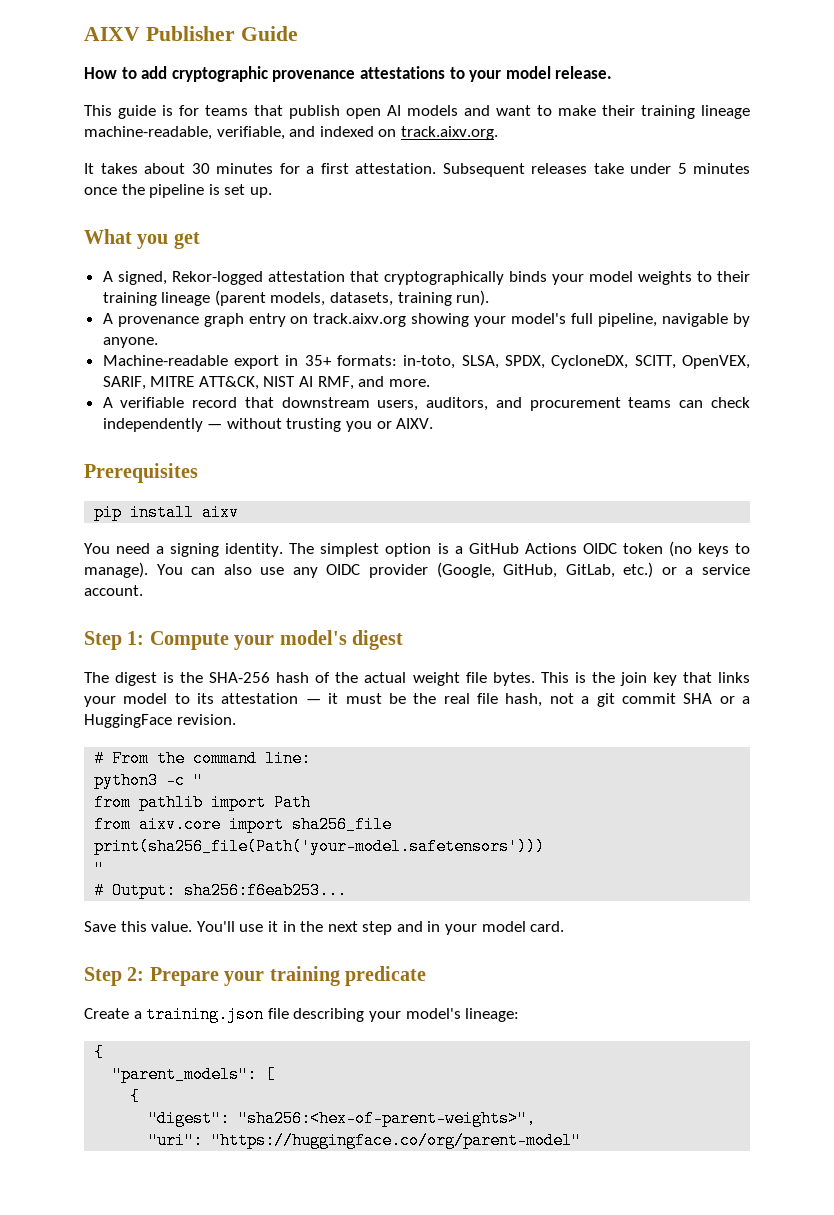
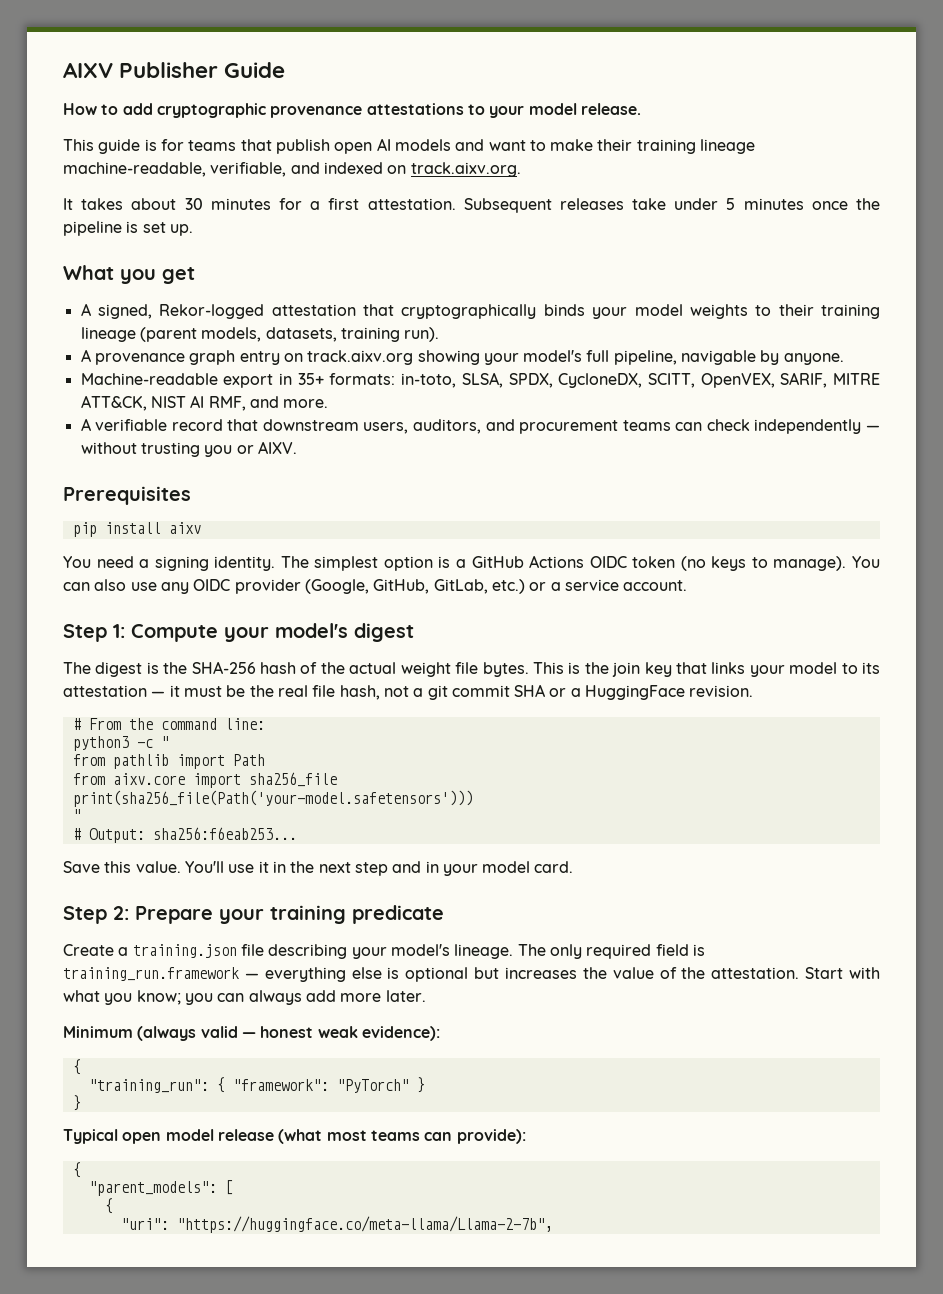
- Create a training.json file describing your model's lineage:
+ Create a training.json file describing your model's lineage. The only required field is training_run.framework — everything else is optional but increases the value of the attestation. Start with what you know; you can always add more later.
+ Minimum (always valid — honest weak evidence):
+ {
+ "training_run": { "framework": "PyTorch" }
+ }
+ Typical open model release (what most teams can provide):
- "digest": "sha256:<hex-of-parent-weights>",
- "uri": "https://huggingface.co/org/parent-model"
+ "uri": "https://huggingface.co/meta-llama/Llama-2-7b",

